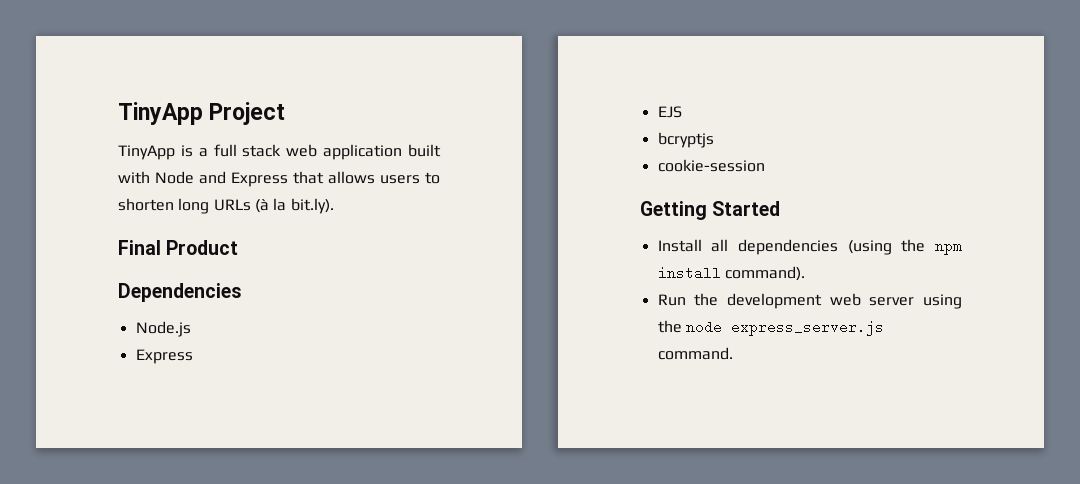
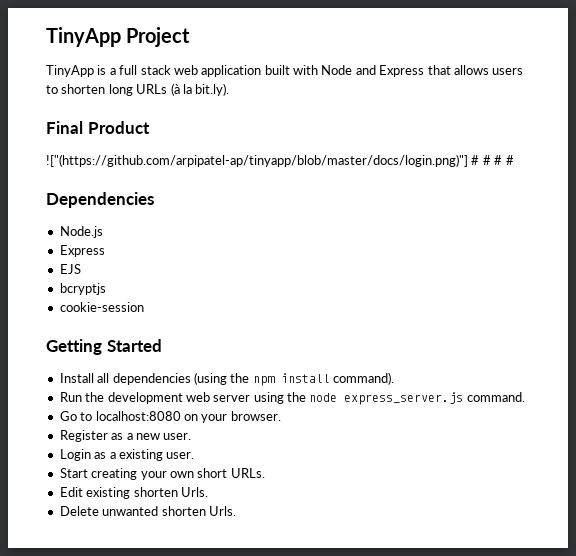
+ !["(https://github.com/arpipatel-ap/tinyapp/blob/master/docs/login.png)"] # # # #
+ Go to localhost:8080 on your browser.
+ Register as a new user.
+ Login as a existing user.
+ Start creating your own short URLs.
+ Edit existing shorten Urls.
+ Delete unwanted shorten Urls.

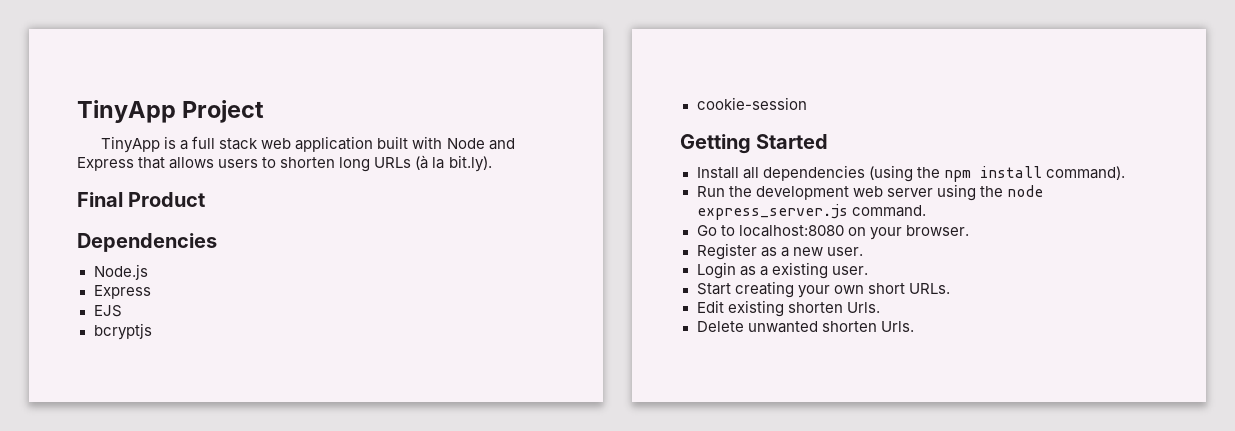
- !["(https://github.com/arpipatel-ap/tinyapp/blob/master/docs/login.png)"] # # # #

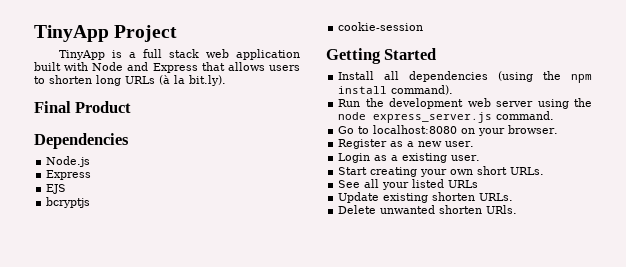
- Edit existing shorten Urls.
+ See all your listed URLs
+ Update existing shorten URLs.
- Delete unwanted shorten Urls.
+ Delete unwanted shorten URls.

